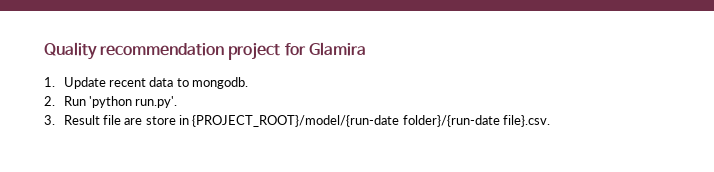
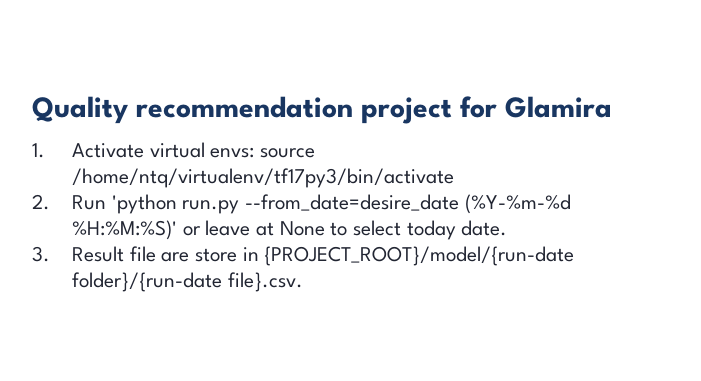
- 1. Update recent data to mongodb.
- 2. Run 'python run.py'.
+ 1. Activate virtual envs: source /home/ntq/virtualenv/tf17py3/bin/activate
+ 2. Run 'python run.py --from_date=desire_date (%Y-%m-%d %H:%M:%S)' or leave at None to select today date.

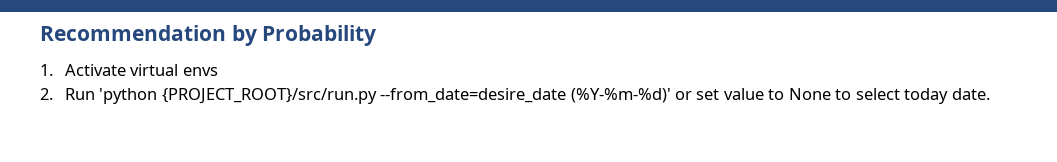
- Quality recommendation project for Glamira
+ Recommendation by Probability
- 1. Activate virtual envs: source /home/ntq/virtualenv/tf17py3/bin/activate
+ 1. Activate virtual envs
- 2. Run 'python run.py --from_date=desire_date (%Y-%m-%d %H:%M:%S)' or leave at None to select today date.
+ 2. Run 'python {PROJECT_ROOT}/src/run.py --from_date=desire_date (%Y-%m-%d)' or set value to None to select today date.
- 3. Result file are store in {PROJECT_ROOT}/model/{run-date folder}/{run-date file}.csv.

